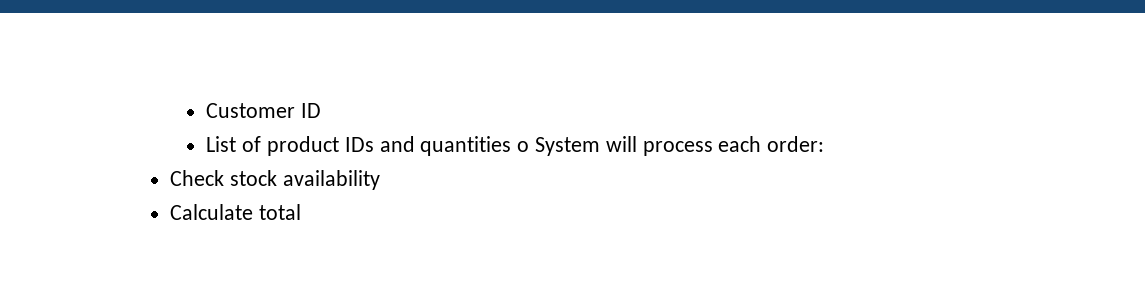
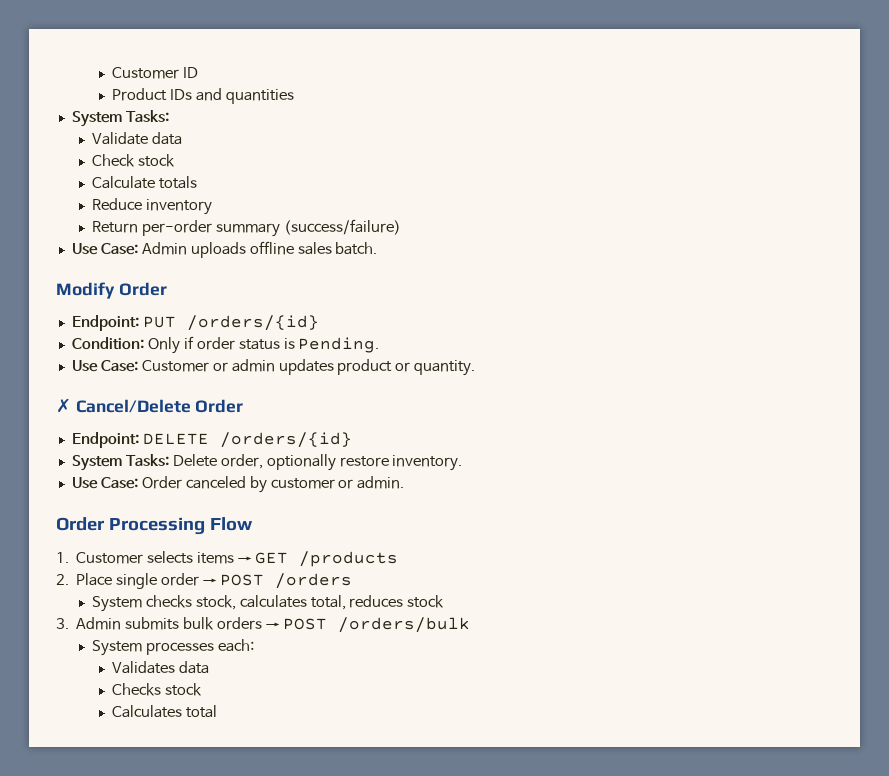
- List of product IDs and quantities o System will process each order:
+ Product IDs and quantities
+ System Tasks:
+ Validate data
- Check stock availability
+ Check stock
- Calculate total
+ Calculate totals
+ Reduce inventory
+ Return per-order summary (success/failure)
+ Use Case: Admin uploads offline sales batch.
+ Modify Order
+ Endpoint: PUT /orders/{id}
+ Condition: Only if order status is Pending.
+ Use Case: Customer or admin updates product or quantity.
+ ✗ Cancel/Delete Order
+ Endpoint: DELETE /orders/{id}
+ System Tasks: Delete order, optionally restore inventory.
+ Use Case: Order canceled by customer or admin.
+ Order Processing Flow
+ 1. Customer selects items → GET /products
+ 2. Place single order → POST /orders
+ System checks stock, calculates total, reduces stock
+ 3. Admin submits bulk orders → POST /orders/bulk
+ System processes each:
+ Validates data
+ Checks stock
+ Calculates total

